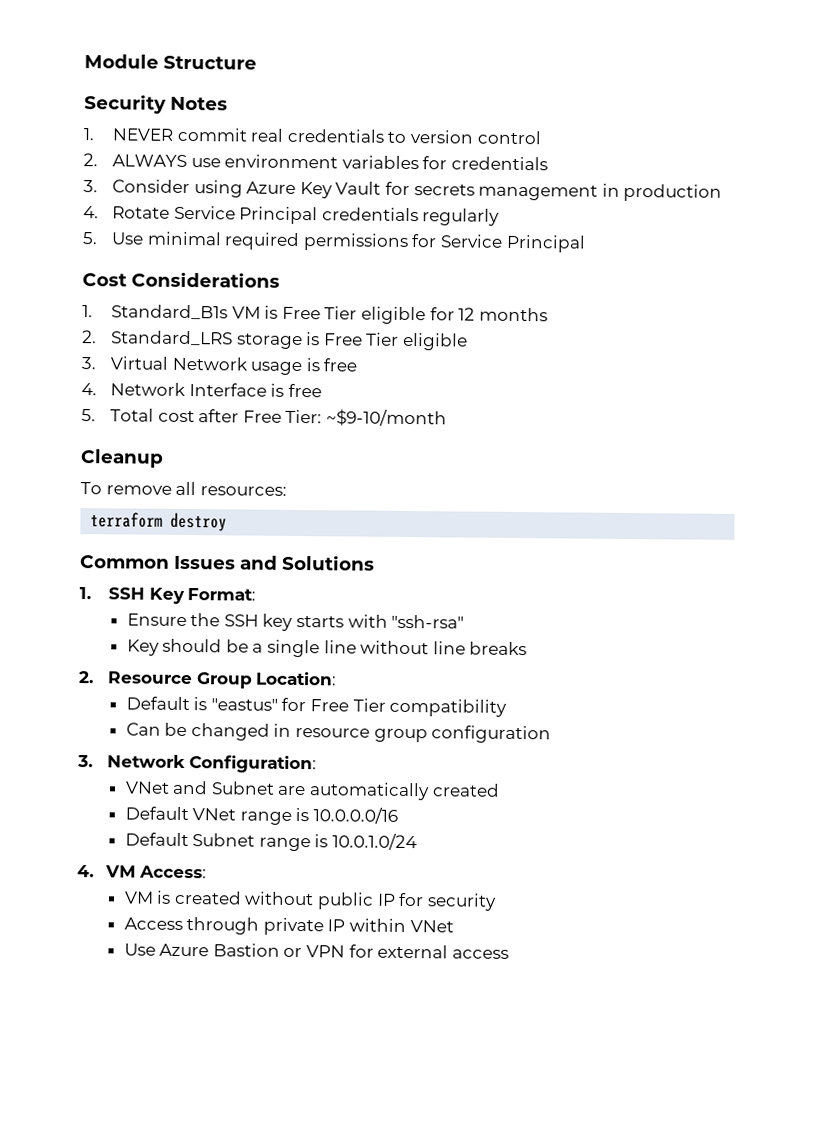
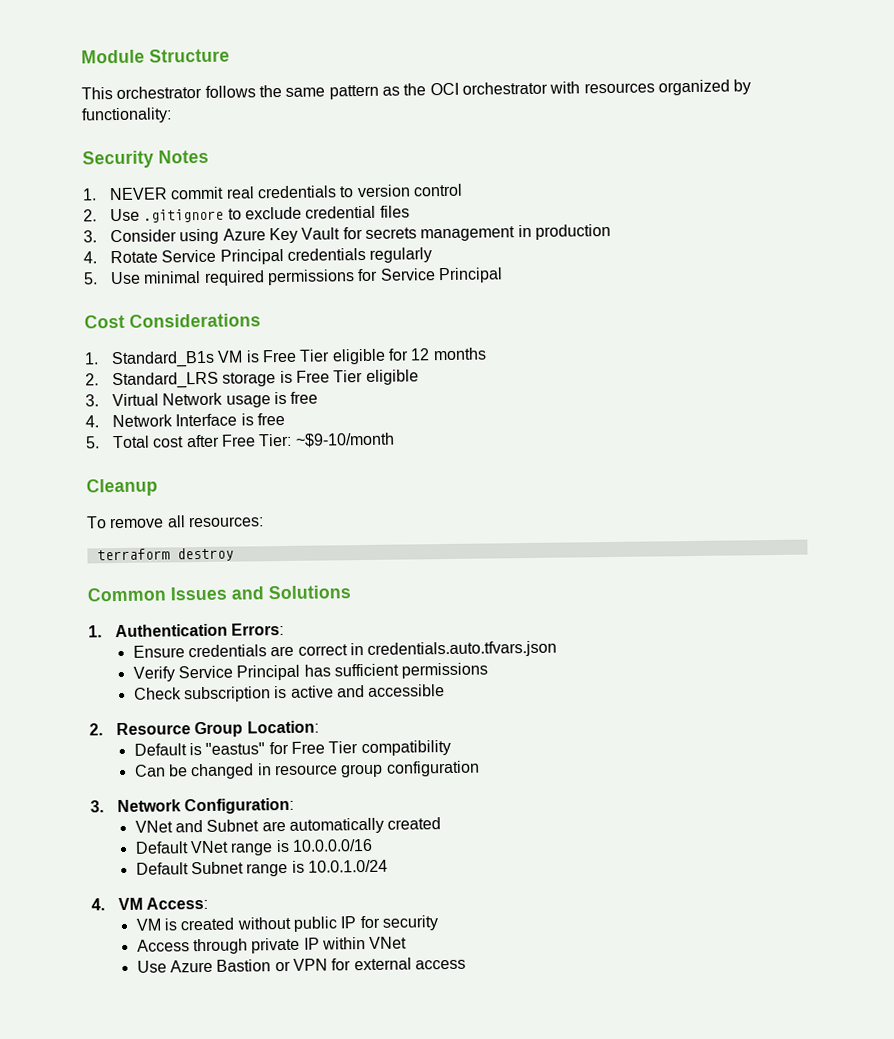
+ This orchestrator follows the same pattern as the OCI orchestrator with resources organized by functionality:
- 2. ALWAYS use environment variables for credentials
+ 2. Use .gitignore to exclude credential files
- 1. SSH Key Format:
- Ensure the SSH key starts with "ssh-rsa"
- Key should be a single line without line breaks
+ 1. Authentication Errors:
+ Ensure credentials are correct in credentials.auto.tfvars.json
+ Verify Service Principal has sufficient permissions
+ Check subscription is active and accessible

